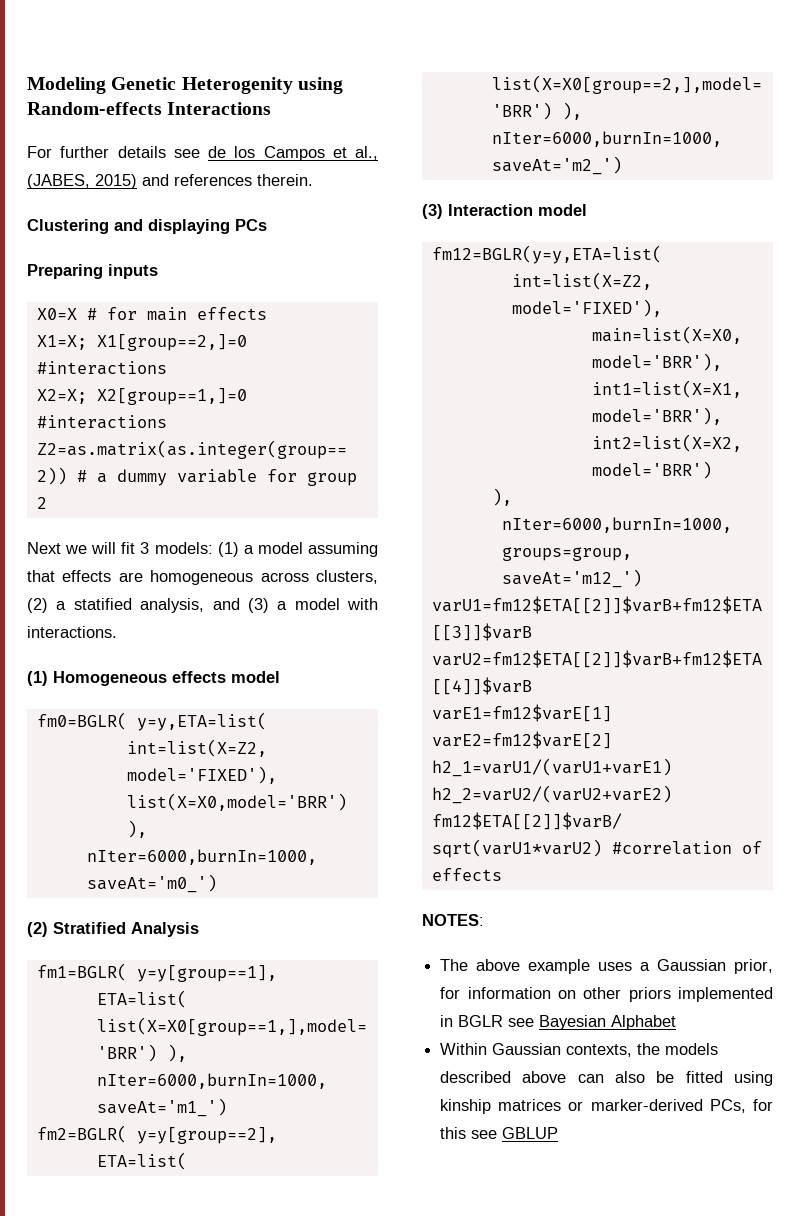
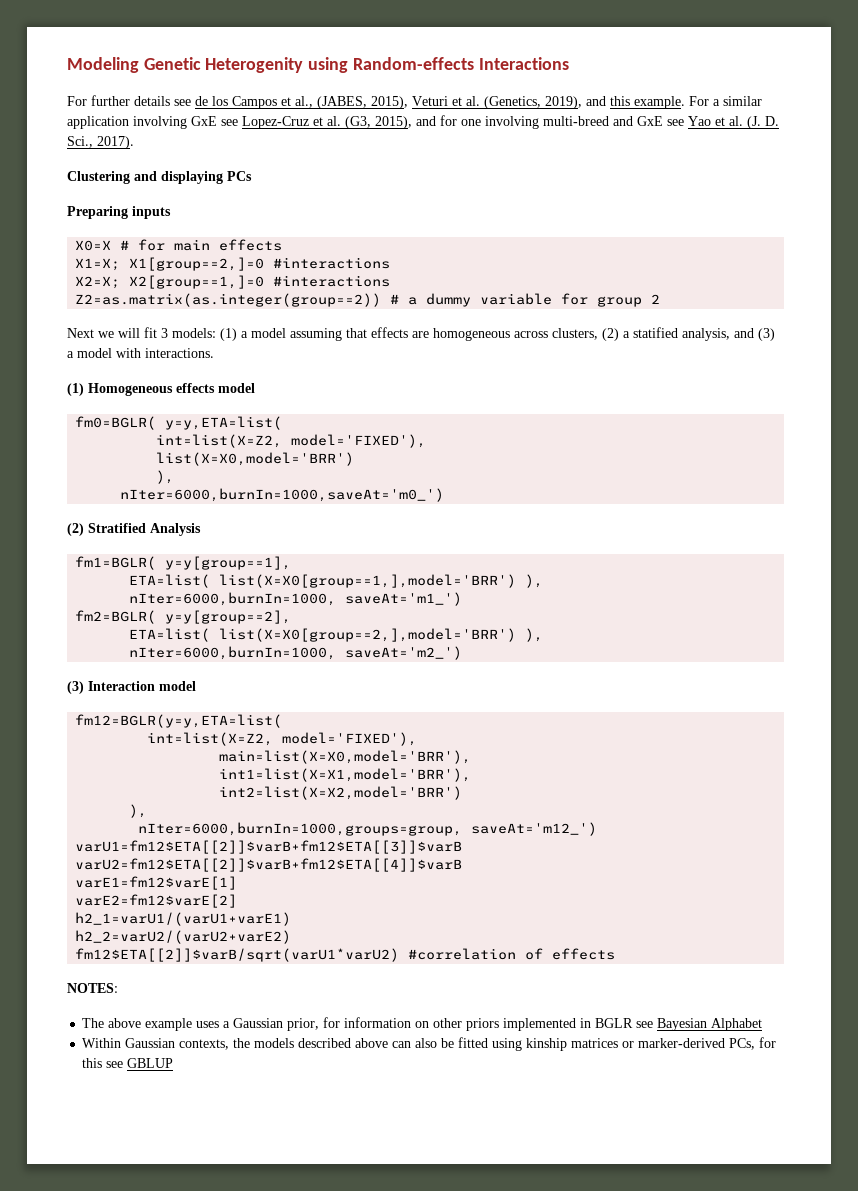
- For further details see de los Campos et al., (JABES, 2015) and references therein.
+ For further details see de los Campos et al., (JABES, 2015), Veturi et al. (Genetics, 2019), and this example. For a similar application involving GxE see Lopez-Cruz et al. (G3, 2015), and for one involving multi-breed and GxE see Yao et al. (J. D. Sci., 2017).

